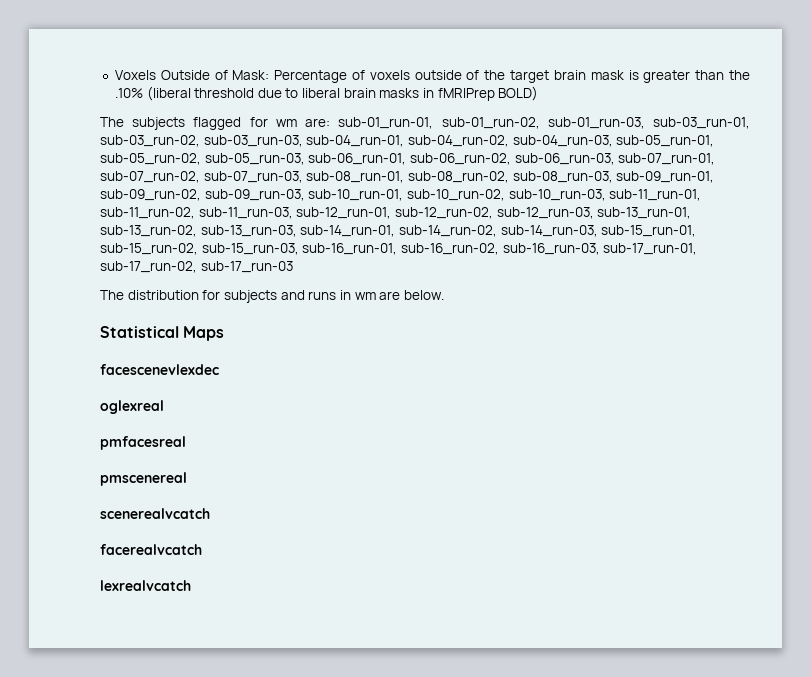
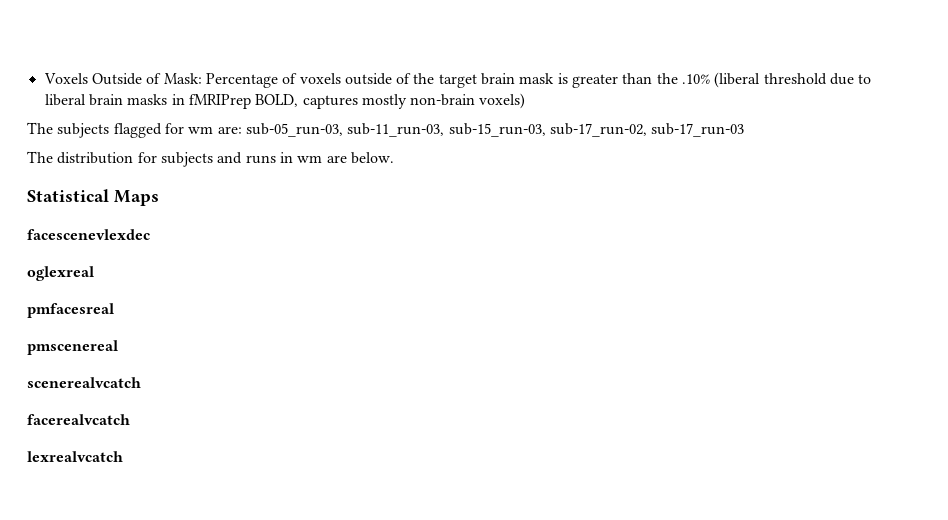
- Voxels Outside of Mask: Percentage of voxels outside of the target brain mask is greater than the .10% (liberal threshold due to liberal brain masks in fMRIPrep BOLD)
+ Voxels Outside of Mask: Percentage of voxels outside of the target brain mask is greater than the .10% (liberal threshold due to liberal brain masks in fMRIPrep BOLD, captures mostly non-brain voxels)
- The subjects flagged for wm are: sub-01_run-01, sub-01_run-02, sub-01_run-03, sub-03_run-01, sub-03_run-02, sub-03_run-03, sub-04_run-01, sub-04_run-02, sub-04_run-03, sub-05_run-01, sub-05_run-02, sub-05_run-03, sub-06_run-01, sub-06_run-02, sub-06_run-03, sub-07_run-01, sub-07_run-02, sub-07_run-03, sub-08_run-01, sub-08_run-02, sub-08_run-03, sub-09_run-01, sub-09_run-02, sub-09_run-03, sub-10_run-01, sub-10_run-02, sub-10_run-03, sub-11_run-01, sub-11_run-02, sub-11_run-03, sub-12_run-01, sub-12_run-02, sub-12_run-03, sub-13_run-01, sub-13_run-02, sub-13_run-03, sub-14_run-01, sub-14_run-02, sub-14_run-03, sub-15_run-01, sub-15_run-02, sub-15_run-03, sub-16_run-01, sub-16_run-02, sub-16_run-03, sub-17_run-01, sub-17_run-02, sub-17_run-03
+ The subjects flagged for wm are: sub-05_run-03, sub-11_run-03, sub-15_run-03, sub-17_run-02, sub-17_run-03

